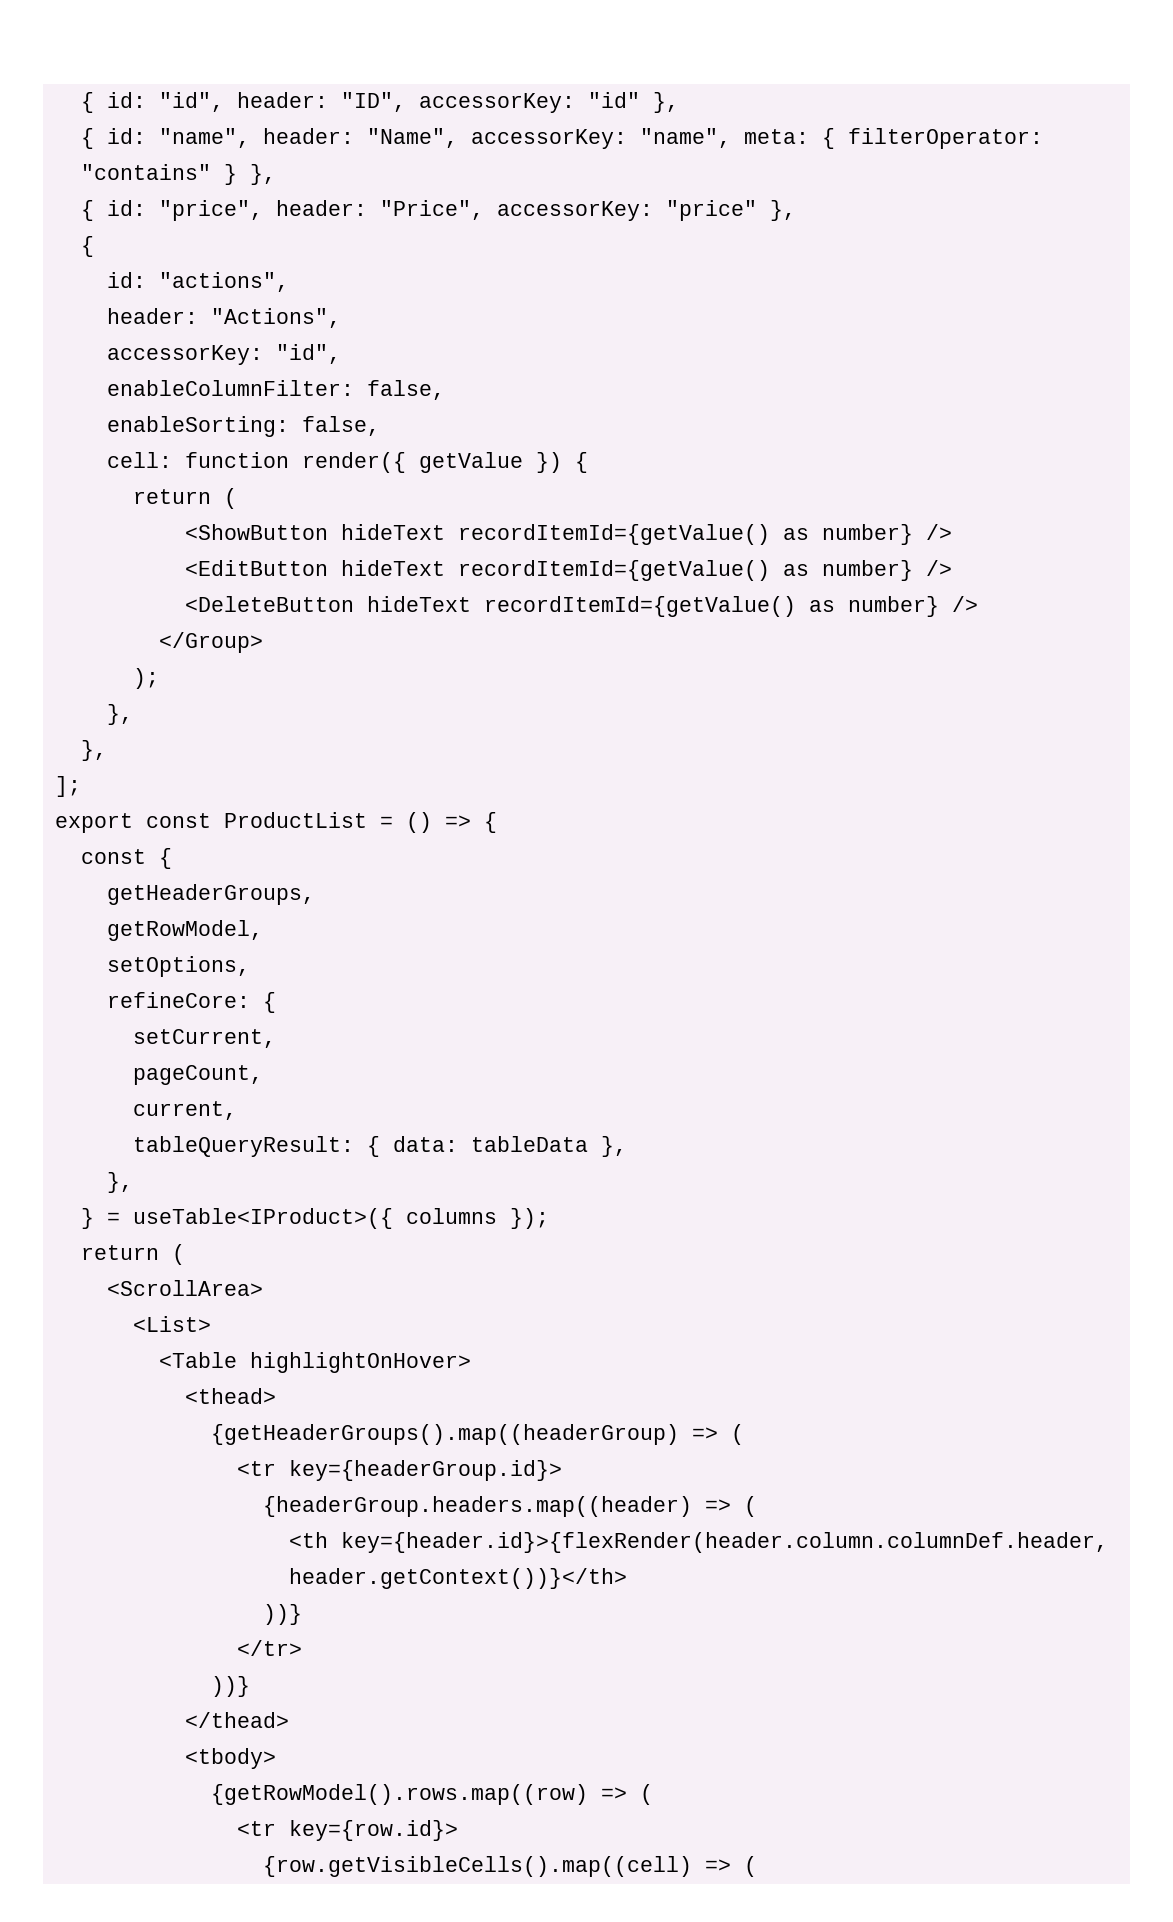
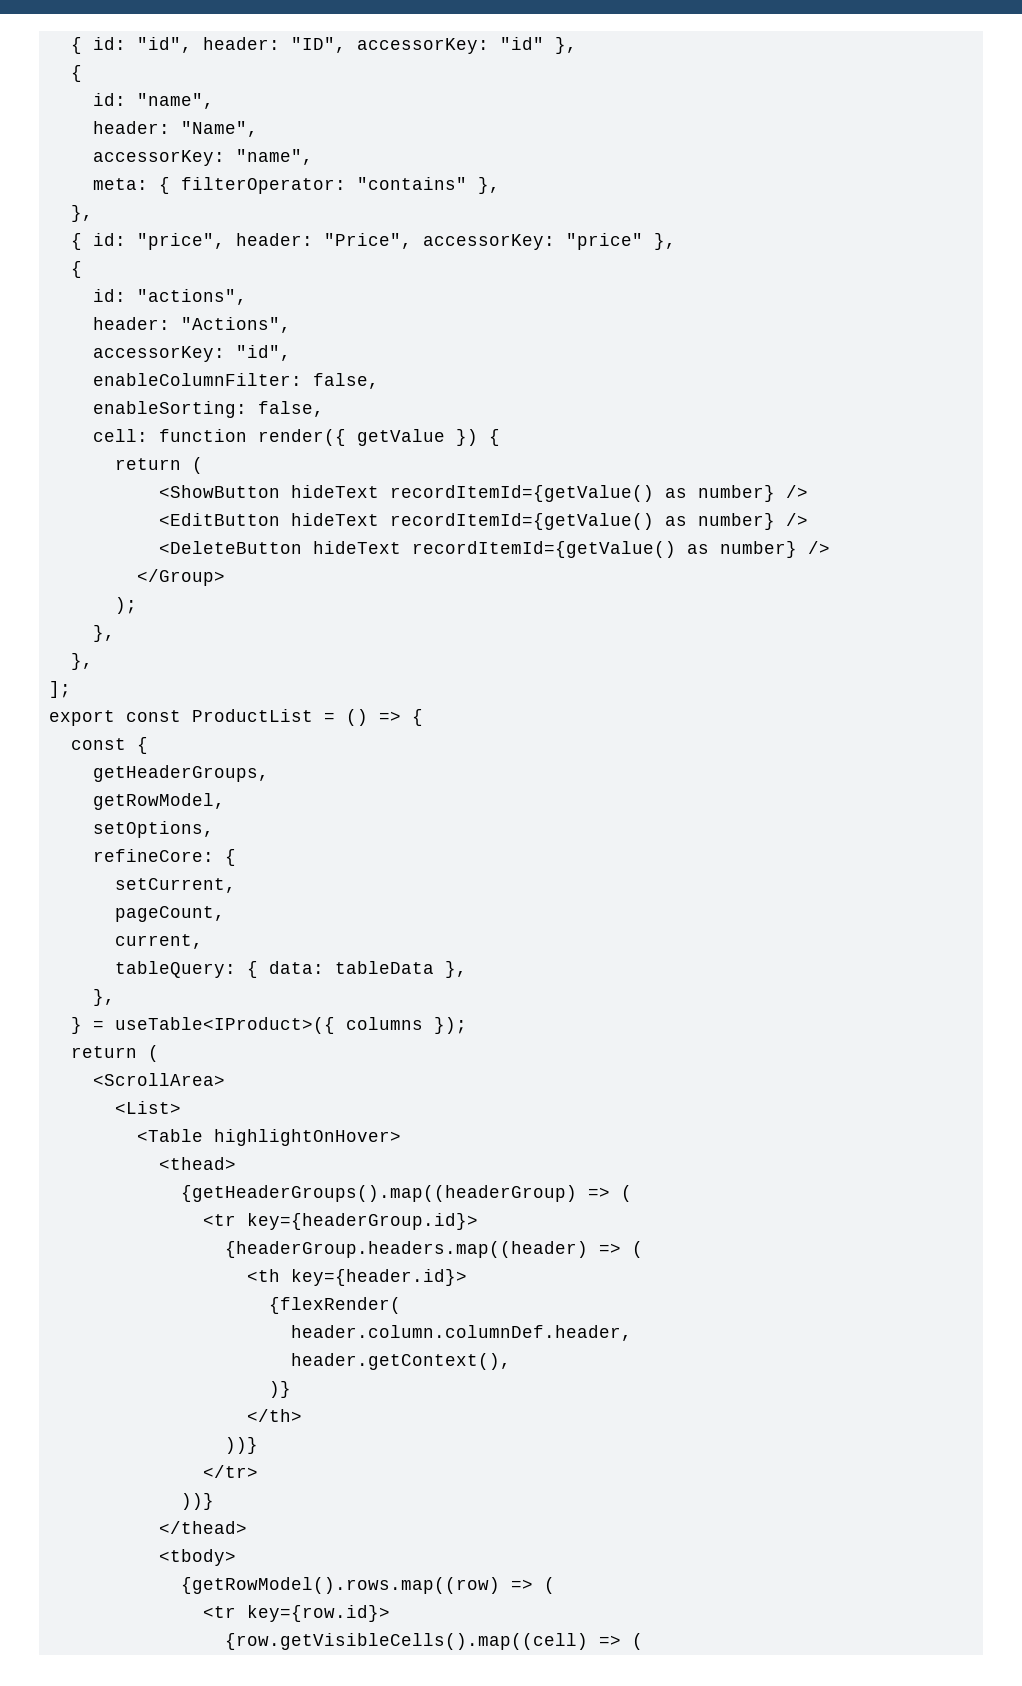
  { id: "id", header: "ID", accessorKey: "id" },
- { id: "name", header: "Name", accessorKey: "name", meta: { filterOperator: "contains" } },
+ {
+ id: "name",
+ header: "Name",
+ accessorKey: "name",
+ meta: { filterOperator: "contains" },
+ },
- tableQueryResult: { data: tableData },
+ tableQuery: { data: tableData },
- <th key={header.id}>{flexRender(header.column.columnDef.header, header.getContext())}</th>
+ <th key={header.id}>
+ {flexRender(
+ header.column.columnDef.header,
+ header.getContext(),
+ )}
+ </th>

